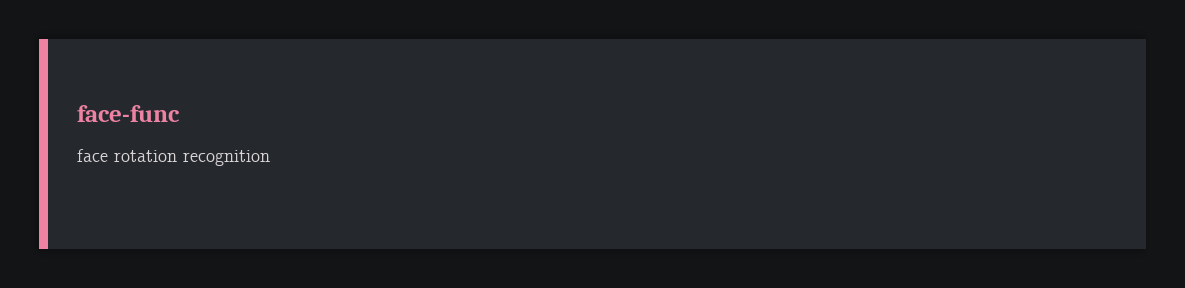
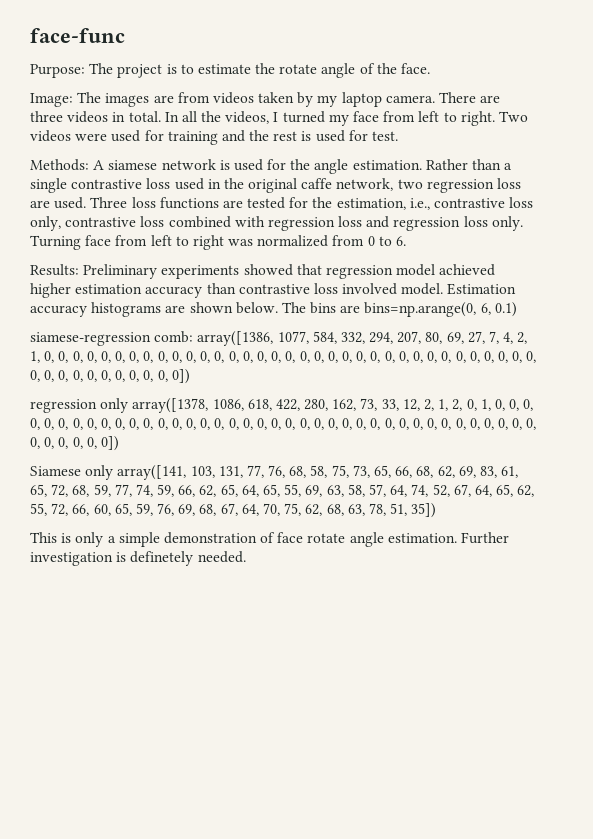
- face rotation recognition
+ Purpose: The project is to estimate the rotate angle of the face.
+ Image: The images are from videos taken by my laptop camera. There are three videos in total. In all the videos, I turned my face from left to right. Two videos were used for training and the rest is used for test.
+ Methods: A siamese network is used for the angle estimation. Rather than a single contrastive loss used in the original caffe network, two regression loss are used. Three loss functions are tested for the estimation, i.e., contrastive loss only, contrastive loss combined with regression loss and regression loss only. Turning face from left to right was normalized from 0 to 6.
+ Results: Preliminary experiments showed that regression model achieved higher estimation accuracy than contrastive loss involved model. Estimation accuracy histograms are shown below. The bins are bins=np.arange(0, 6, 0.1)
+ siamese-regression comb: array([1386, 1077, 584, 332, 294, 207, 80, 69, 27, 7, 4, 2, 1, 0, 0, 0, 0, 0, 0, 0, 0, 0, 0, 0, 0, 0, 0, 0, 0, 0, 0, 0, 0, 0, 0, 0, 0, 0, 0, 0, 0, 0, 0, 0, 0, 0, 0, 0, 0, 0, 0, 0, 0, 0, 0, 0, 0, 0, 0])
+ regression only array([1378, 1086, 618, 422, 280, 162, 73, 33, 12, 2, 1, 2, 0, 1, 0, 0, 0, 0, 0, 0, 0, 0, 0, 0, 0, 0, 0, 0, 0, 0, 0, 0, 0, 0, 0, 0, 0, 0, 0, 0, 0, 0, 0, 0, 0, 0, 0, 0, 0, 0, 0, 0, 0, 0, 0, 0, 0, 0, 0])
+ Siamese only array([141, 103, 131, 77, 76, 68, 58, 75, 73, 65, 66, 68, 62, 69, 83, 61, 65, 72, 68, 59, 77, 74, 59, 66, 62, 65, 64, 65, 55, 69, 63, 58, 57, 64, 74, 52, 67, 64, 65, 62, 55, 72, 66, 60, 65, 59, 76, 69, 68, 67, 64, 70, 75, 62, 68, 63, 78, 51, 35])
+ This is only a simple demonstration of face rotate angle estimation. Further investigation is definetely needed.

